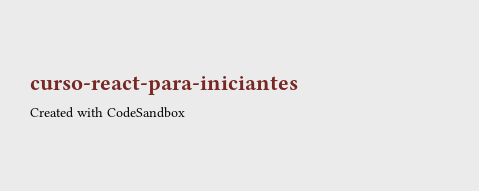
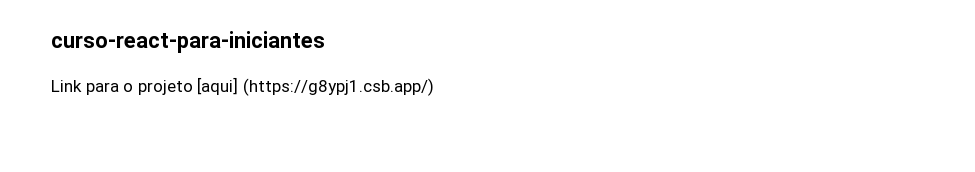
- Created with CodeSandbox
+ Link para o projeto [aqui] (https://g8ypj1.csb.app/)

